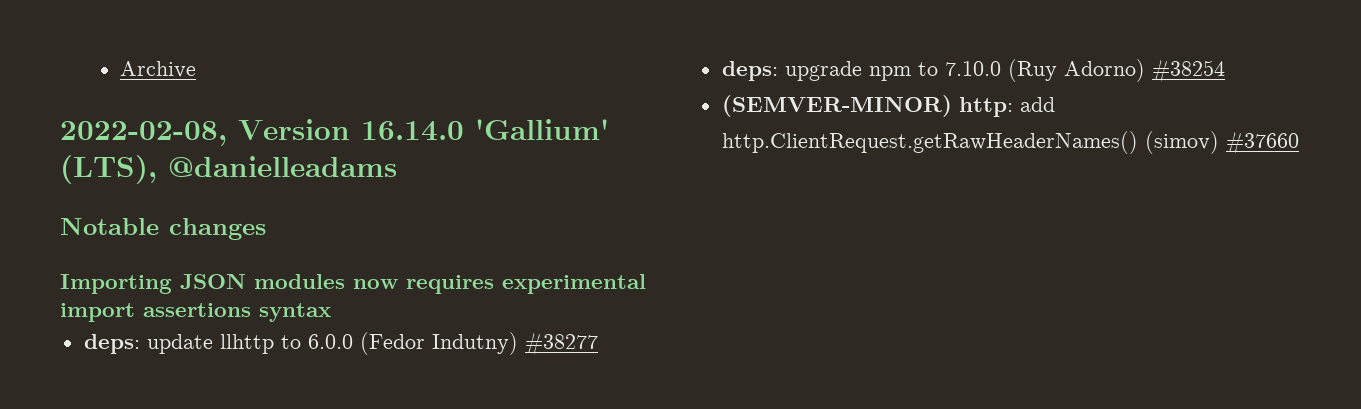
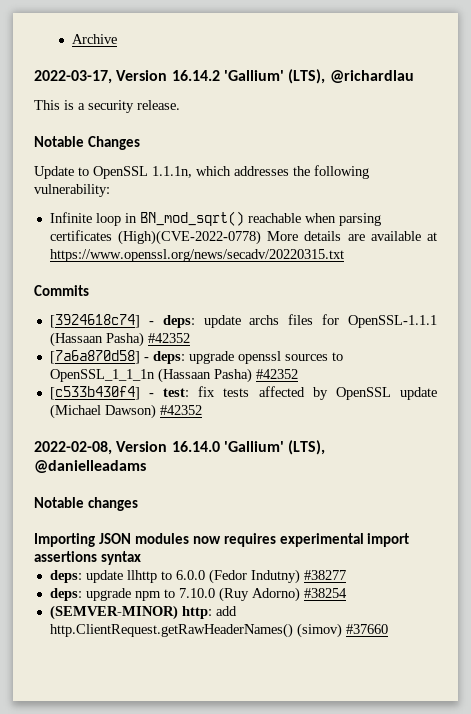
+ 2022-03-17, Version 16.14.2 'Gallium' (LTS), @richardlau
+ This is a security release.
+ Notable Changes
+ Update to OpenSSL 1.1.1n, which addresses the following vulnerability:
+ Infinite loop in BN_mod_sqrt() reachable when parsing certificates (High)(CVE-2022-0778) More details are available at https://www.openssl.org/news/secadv/20220315.txt
+ Commits
+ [3924618c74] - deps: update archs files for OpenSSL-1.1.1 (Hassaan Pasha) #42352
+ [7a6a870d58] - deps: upgrade openssl sources to OpenSSL_1_1_1n (Hassaan Pasha) #42352
+ [c533b430f4] - test: fix tests affected by OpenSSL update (Michael Dawson) #42352

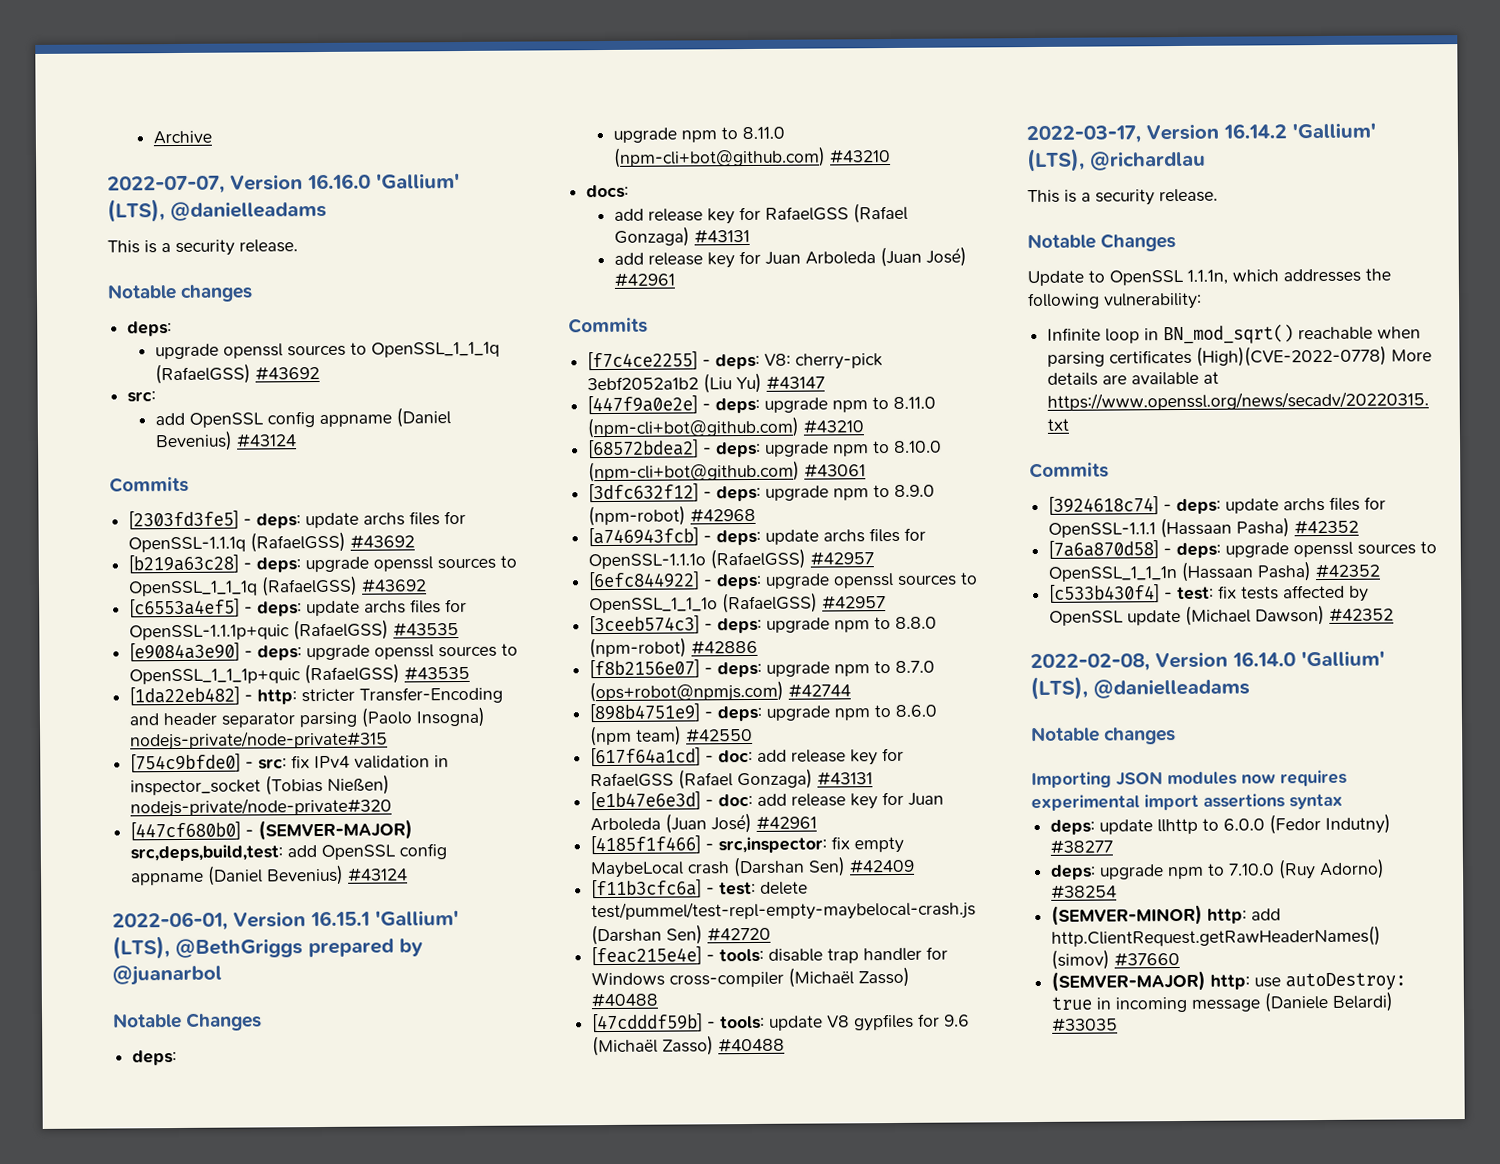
+ 2022-07-07, Version 16.16.0 'Gallium' (LTS), @danielleadams
+ This is a security release.
+ Notable changes
+ deps:
+ upgrade openssl sources to OpenSSL_1_1_1q (RafaelGSS) #43692
+ src:
+ add OpenSSL config appname (Daniel Bevenius) #43124
+ Commits
+ [2303fd3fe5] - deps: update archs files for OpenSSL-1.1.1q (RafaelGSS) #43692
+ [b219a63c28] - deps: upgrade openssl sources to OpenSSL_1_1_1q (RafaelGSS) #43692
+ [c6553a4ef5] - deps: update archs files for OpenSSL-1.1.1p+quic (RafaelGSS) #43535
+ [e9084a3e90] - deps: upgrade openssl sources to OpenSSL_1_1_1p+quic (RafaelGSS) #43535
+ [1da22eb482] - http: stricter Transfer-Encoding and header separator parsing (Paolo Insogna) nodejs-private/node-private#315
+ [754c9bfde0] - src: fix IPv4 validation in inspector_socket (Tobias Nießen) nodejs-private/node-private#320
+ [447cf680b0] - (SEMVER-MAJOR) src,deps,build,test: add OpenSSL config appname (Daniel Bevenius) #43124
+ 2022-06-01, Version 16.15.1 'Gallium' (LTS), @BethGriggs prepared by @juanarbol
+ Notable Changes
+ deps:
+ upgrade npm to 8.11.0 (npm-cli+bot@github.com) #43210
+ docs:
+ add release key for RafaelGSS (Rafael Gonzaga) #43131
+ add release key for Juan Arboleda (Juan José) #42961
+ Commits
+ [f7c4ce2255] - deps: V8: cherry-pick 3ebf2052a1b2 (Liu Yu) #43147
+ [447f9a0e2e] - deps: upgrade npm to 8.11.0 (npm-cli+bot@github.com) #43210
+ [68572bdea2] - deps: upgrade npm to 8.10.0 (npm-cli+bot@github.com) #43061
+ [3dfc632f12] - deps: upgrade npm to 8.9.0 (npm-robot) #42968
+ [a746943fcb] - deps: update archs files for OpenSSL-1.1.1o (RafaelGSS) #42957
+ [6efc844922] - deps: upgrade openssl sources to OpenSSL_1_1_1o (RafaelGSS) #42957
+ [3ceeb574c3] - deps: upgrade npm to 8.8.0 (npm-robot) #42886
+ [f8b2156e07] - deps: upgrade npm to 8.7.0 (ops+robot@npmjs.com) #42744
+ [898b4751e9] - deps: upgrade npm to 8.6.0 (npm team) #42550
+ [617f64a1cd] - doc: add release key for RafaelGSS (Rafael Gonzaga) #43131
+ [e1b47e6e3d] - doc: add release key for Juan Arboleda (Juan José) #42961
+ [4185f1f466] - src,inspector: fix empty MaybeLocal crash (Darshan Sen) #42409
+ [f11b3cfc6a] - test: delete test/pummel/test-repl-empty-maybelocal-crash.js (Darshan Sen) #42720
+ [feac215e4e] - tools: disable trap handler for Windows cross-compiler (Michaël Zasso) #40488
+ [47cdddf59b] - tools: update V8 gypfiles for 9.6 (Michaël Zasso) #40488
+ (SEMVER-MAJOR) http: use autoDestroy: true in incoming message (Daniele Belardi) #33035

